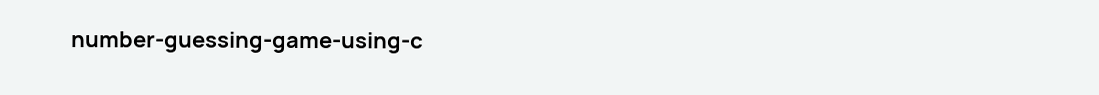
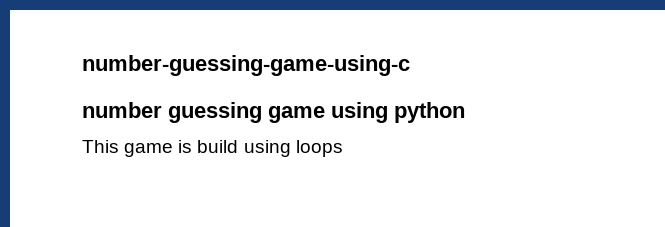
+ number guessing game using python
+ This game is build using loops

